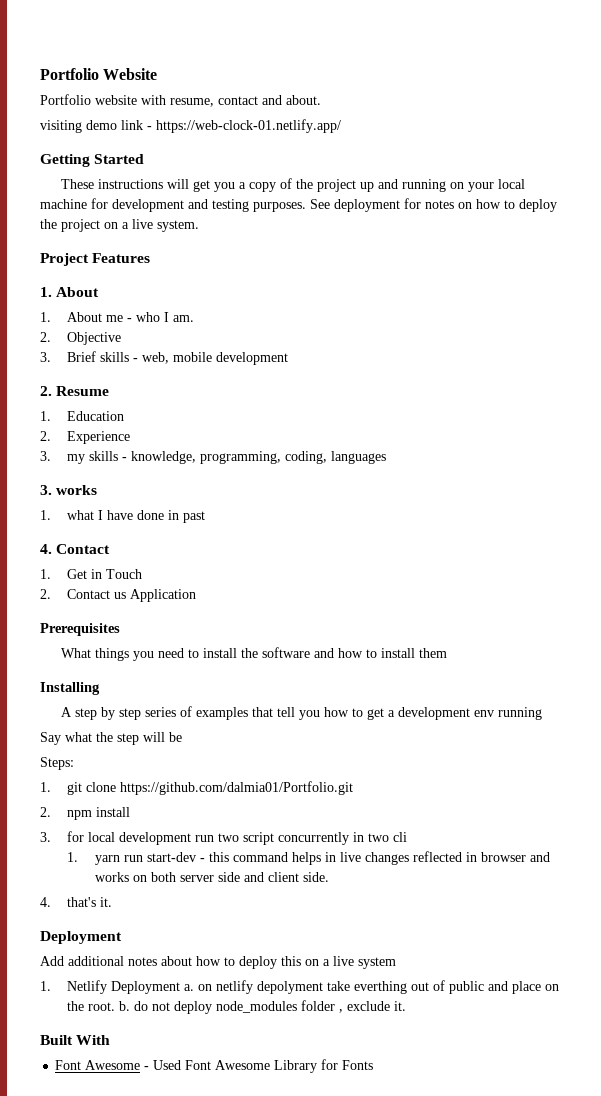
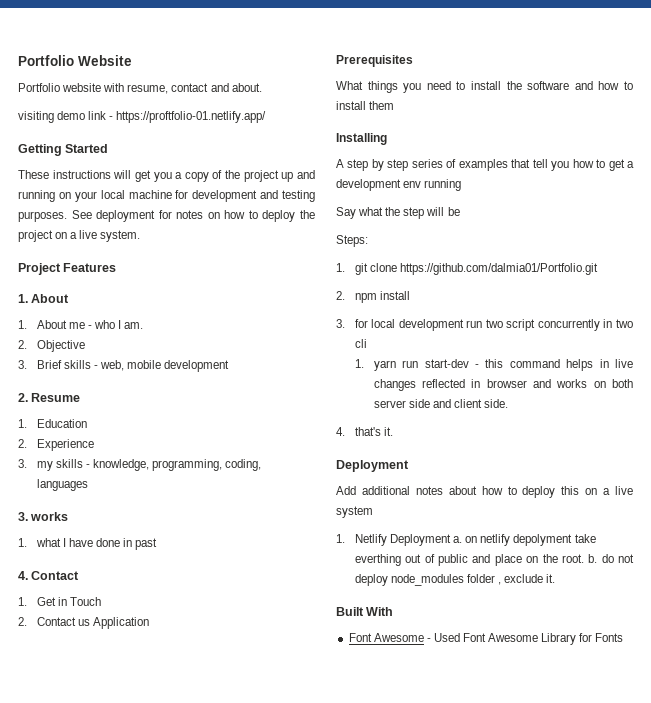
- visiting demo link - https://web-clock-01.netlify.app/
+ visiting demo link - https://proftfolio-01.netlify.app/

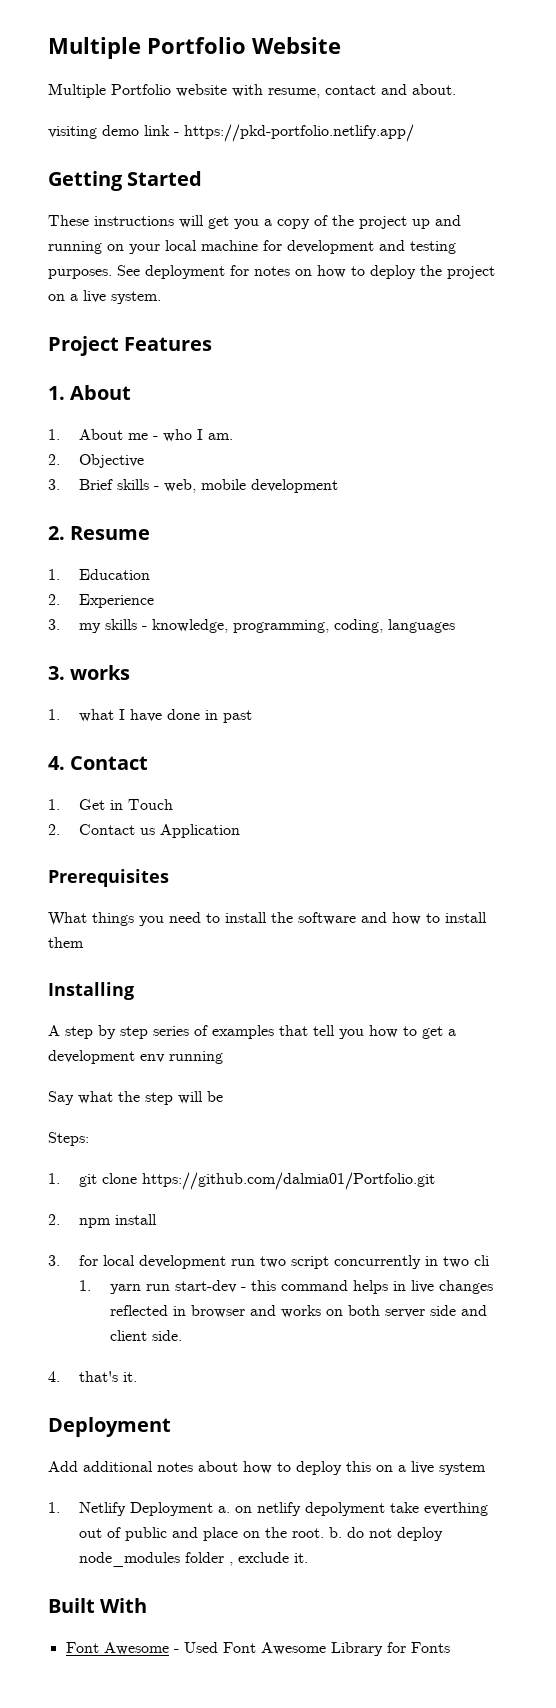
- Portfolio Website
+ Multiple Portfolio Website
- Portfolio website with resume, contact and about.
+ Multiple Portfolio website with resume, contact and about.
- visiting demo link - https://proftfolio-01.netlify.app/
+ visiting demo link - https://pkd-portfolio.netlify.app/

